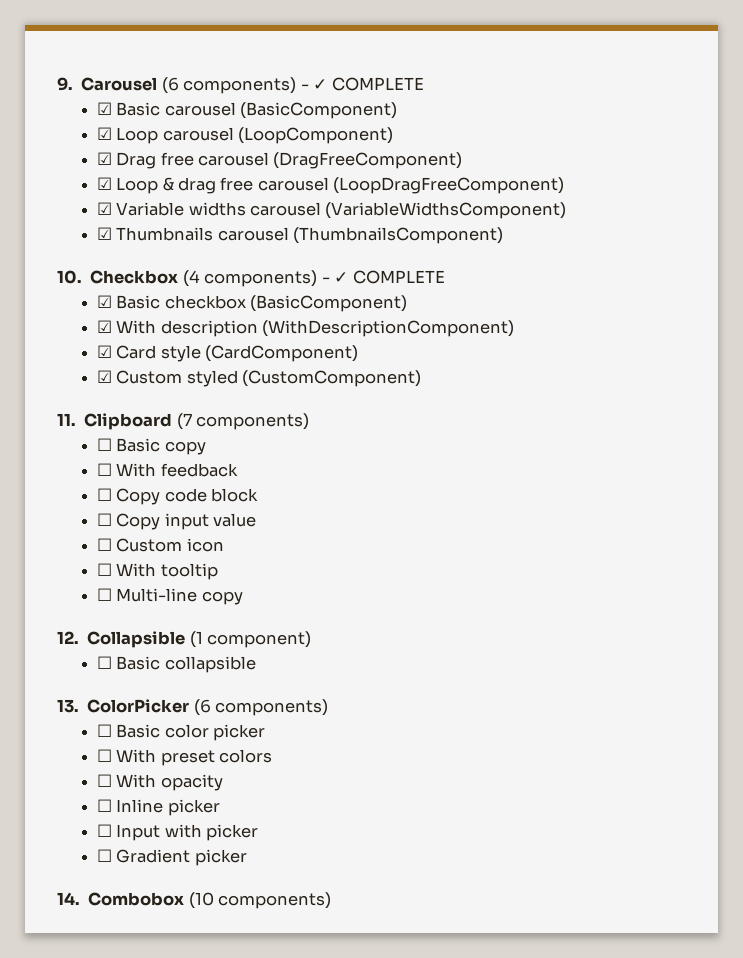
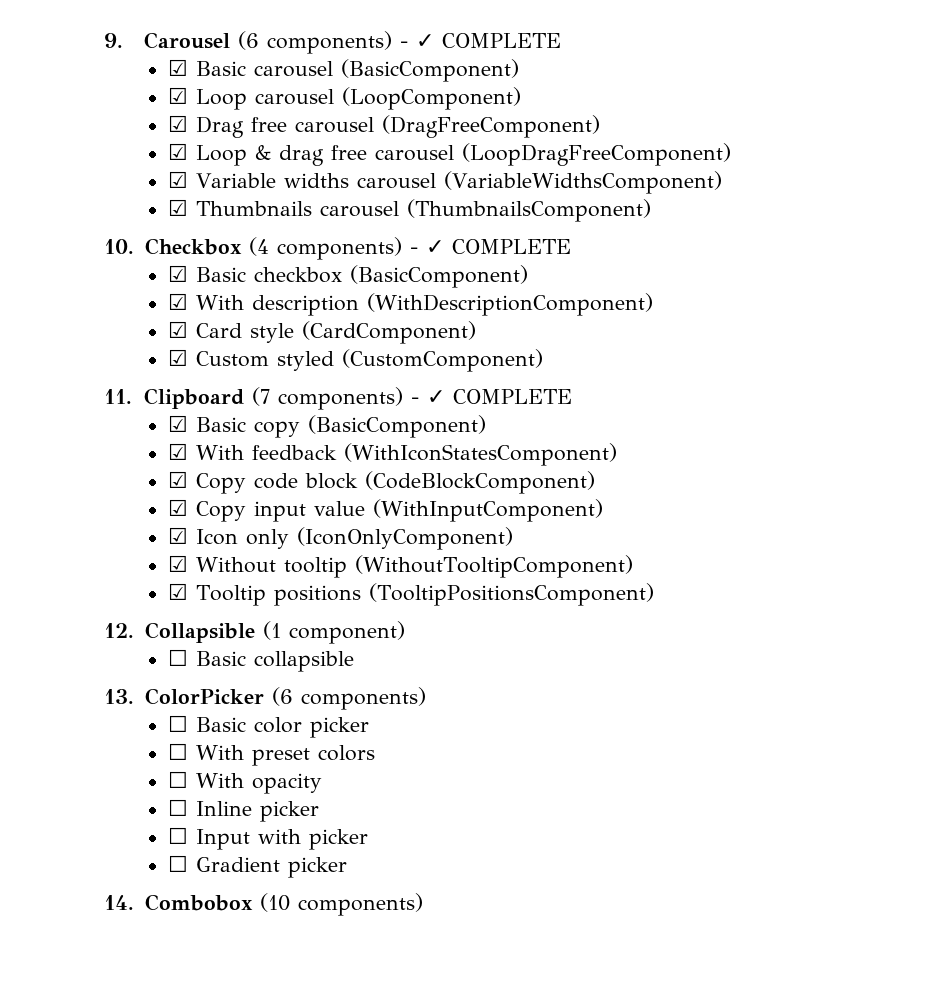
- 11. Clipboard (7 components)
- ☐ Basic copy
- ☐ With feedback
- ☐ Copy code block
- ☐ Copy input value
- ☐ Custom icon
- ☐ With tooltip
- ☐ Multi-line copy
+ 11. Clipboard (7 components) - ✓ COMPLETE
+ ☑ Basic copy (BasicComponent)
+ ☑ With feedback (WithIconStatesComponent)
+ ☑ Copy code block (CodeBlockComponent)
+ ☑ Copy input value (WithInputComponent)
+ ☑ Icon only (IconOnlyComponent)
+ ☑ Without tooltip (WithoutTooltipComponent)
+ ☑ Tooltip positions (TooltipPositionsComponent)

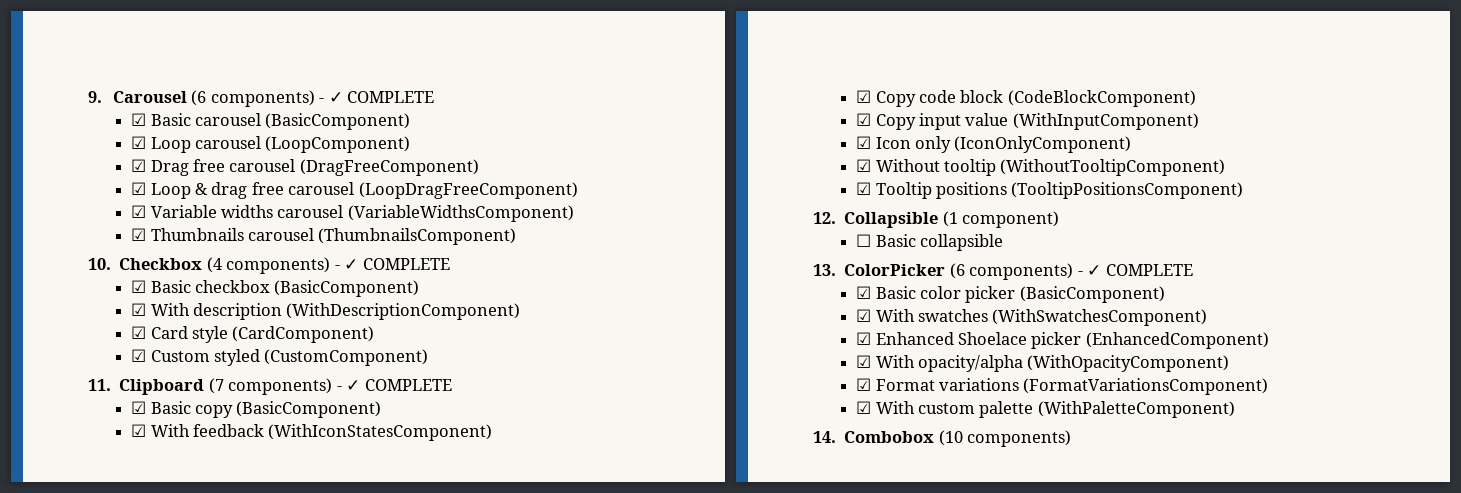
- 13. ColorPicker (6 components)
- ☐ Basic color picker
- ☐ With preset colors
- ☐ With opacity
- ☐ Inline picker
- ☐ Input with picker
- ☐ Gradient picker
+ 13. ColorPicker (6 components) - ✓ COMPLETE
+ ☑ Basic color picker (BasicComponent)
+ ☑ With swatches (WithSwatchesComponent)
+ ☑ Enhanced Shoelace picker (EnhancedComponent)
+ ☑ With opacity/alpha (WithOpacityComponent)
+ ☑ Format variations (FormatVariationsComponent)
+ ☑ With custom palette (WithPaletteComponent)

